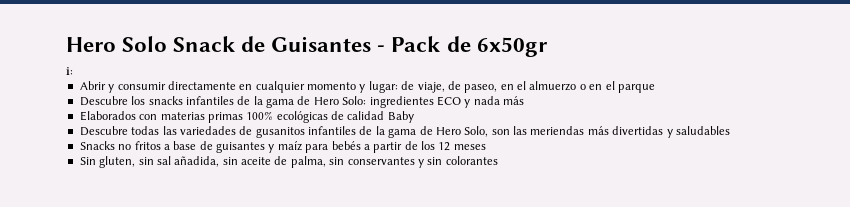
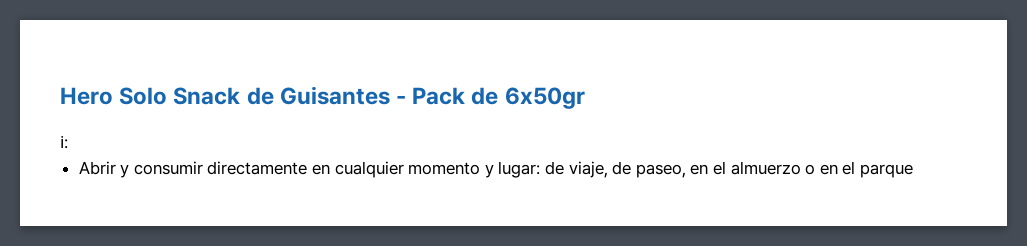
- Descubre los snacks infantiles de la gama de Hero Solo: ingredientes ECO y nada más
- Elaborados con materias primas 100% ecológicas de calidad Baby
- Descubre todas las variedades de gusanitos infantiles de la gama de Hero Solo, son las meriendas más divertidas y saludables
- Snacks no fritos a base de guisantes y maíz para bebés a partir de los 12 meses
- Sin gluten, sin sal añadida, sin aceite de palma, sin conservantes y sin colorantes

